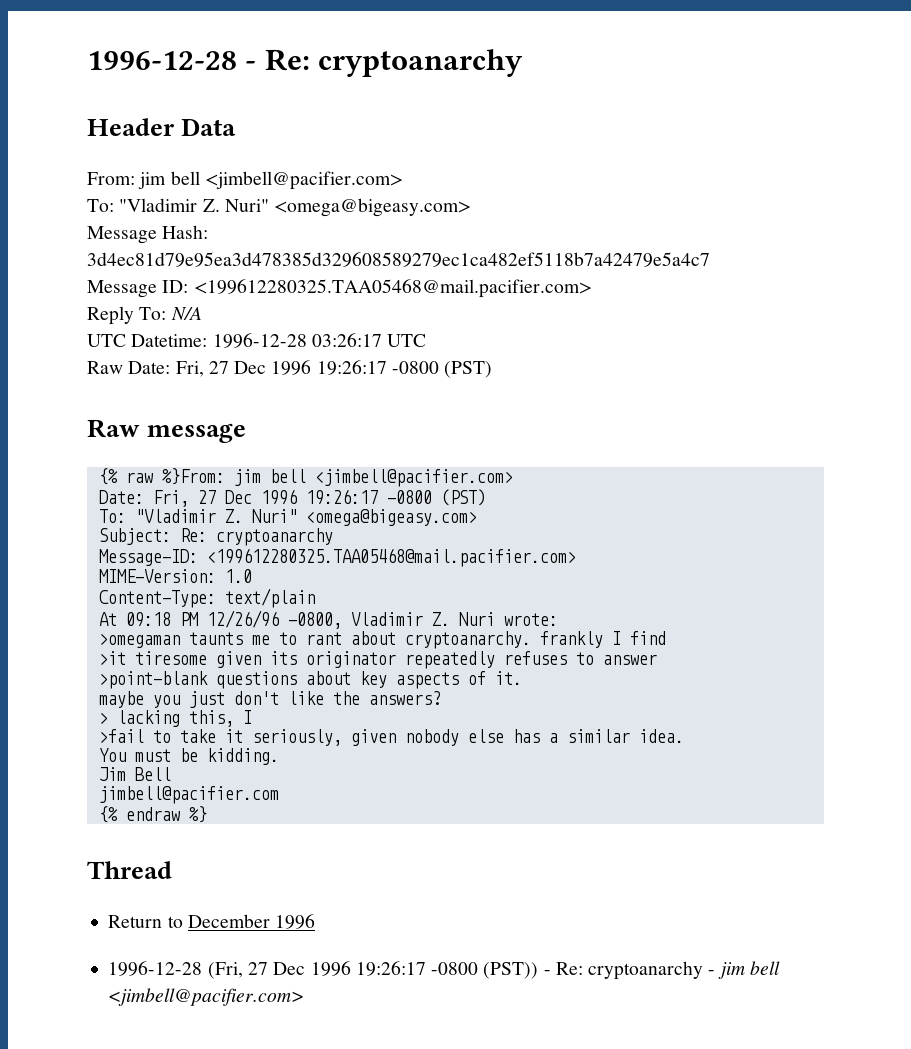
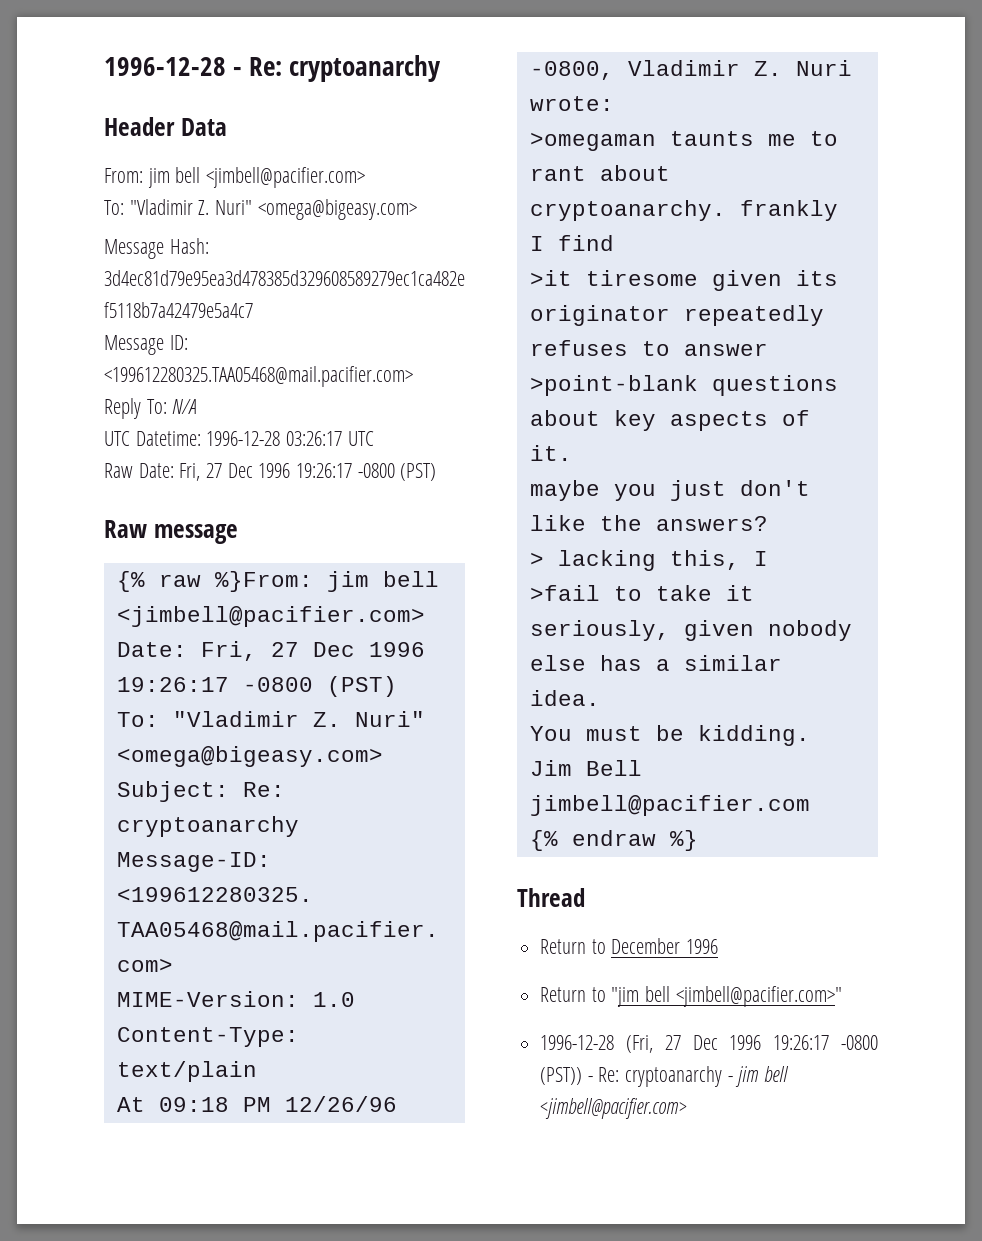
+ Return to "jim bell <jimbell@pacifier.com>"

